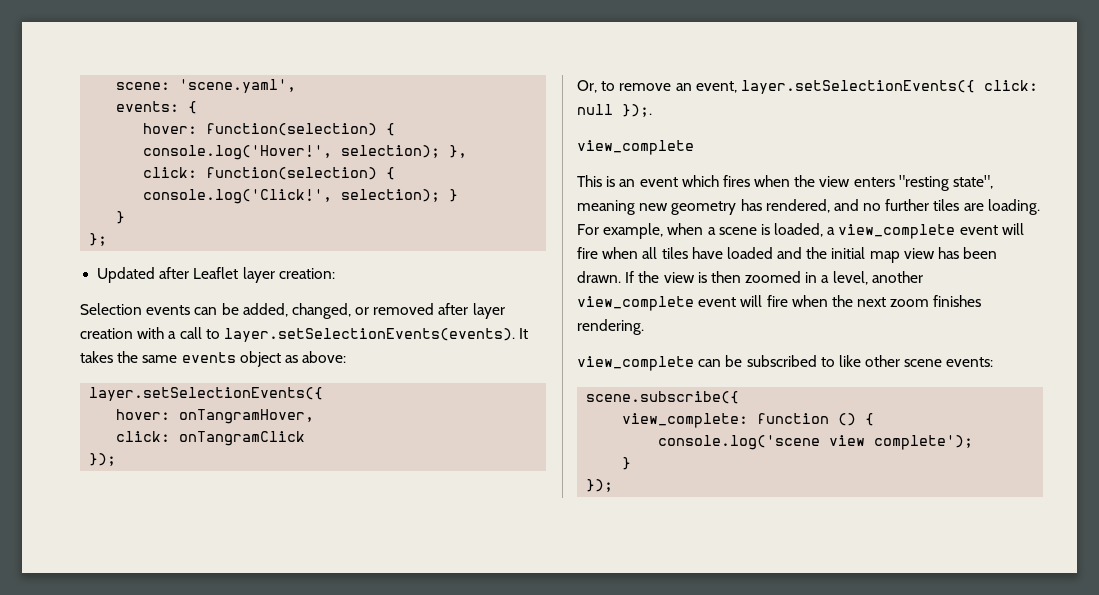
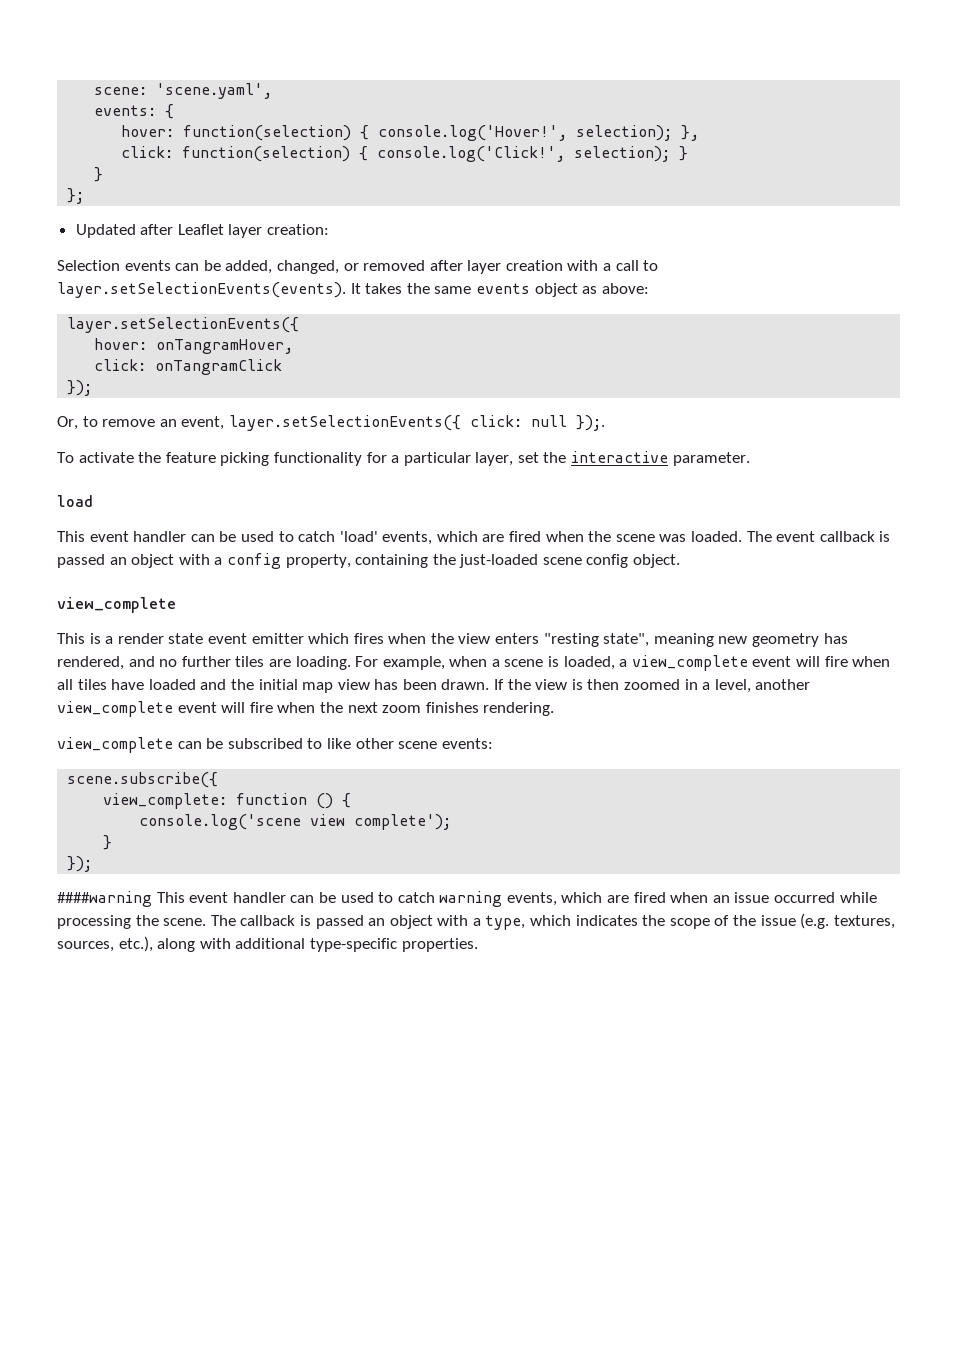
  Or, to remove an event, layer.setSelectionEvents({ click: null });.
+ To activate the feature picking functionality for a particular layer, set the interactive parameter.
+ load
+ This event handler can be used to catch 'load' events, which are fired when the scene was loaded. The event callback is passed an object with a config property, containing the just-loaded scene config object.
  view_complete
- This is an event which fires when the view enters "resting state", meaning new geometry has rendered, and no further tiles are loading.
+ This is a render state event emitter which fires when the view enters "resting state", meaning new geometry has rendered, and no further tiles are loading.
+ ####warning This event handler can be used to catch warning events, which are fired when an issue occurred while processing the scene. The callback is passed an object with a type, which indicates the scope of the issue (e.g. textures, sources, etc.), along with additional type-specific properties.

